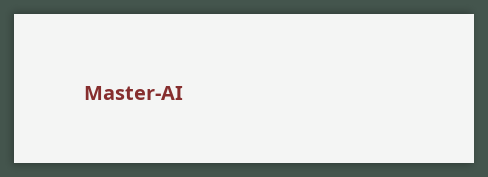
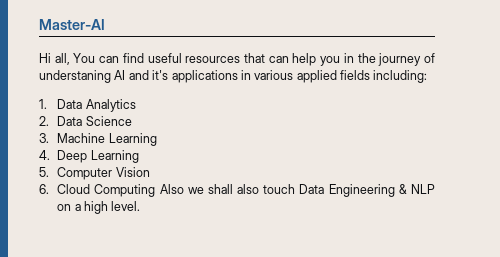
+ Hi all, You can find useful resources that can help you in the journey of understaning AI and it's applications in various applied fields including:
+ 1. Data Analytics
+ 2. Data Science
+ 3. Machine Learning
+ 4. Deep Learning
+ 5. Computer Vision
+ 6. Cloud Computing Also we shall also touch Data Engineering & NLP on a high level.

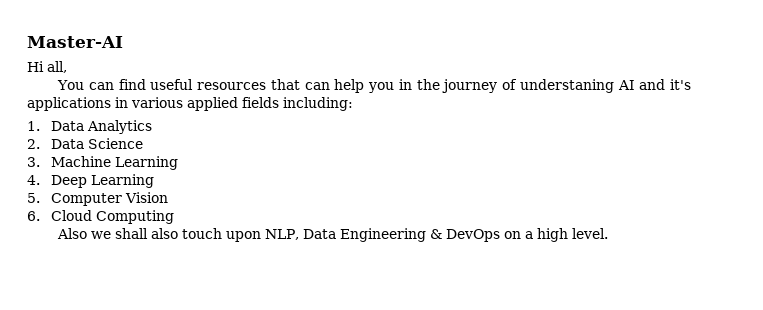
- Hi all, You can find useful resources that can help you in the journey of understaning AI and it's applications in various applied fields including:
+ Hi all,
+ You can find useful resources that can help you in the journey of understaning AI and it's applications in various applied fields including:
- 6. Cloud Computing Also we shall also touch Data Engineering & NLP on a high level.
+ 6. Cloud Computing
+ Also we shall also touch upon NLP, Data Engineering & DevOps on a high level.

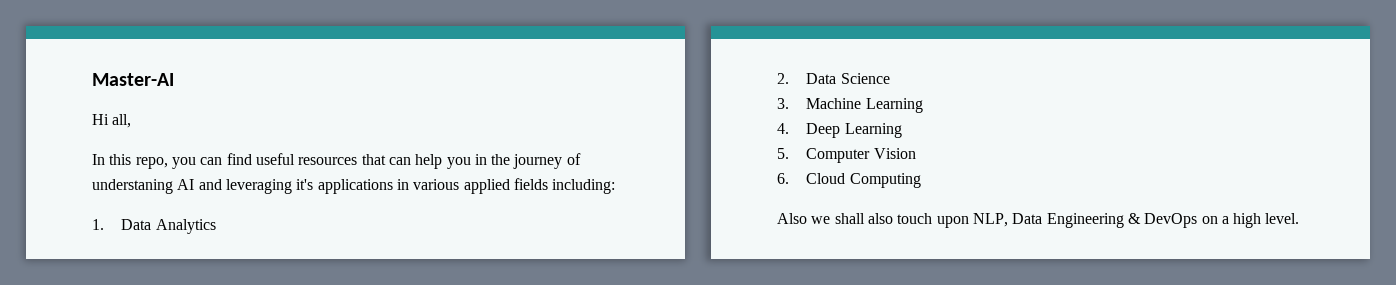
- You can find useful resources that can help you in the journey of understaning AI and it's applications in various applied fields including:
+ In this repo, you can find useful resources that can help you in the journey of understaning AI and leveraging it's applications in various applied fields including:

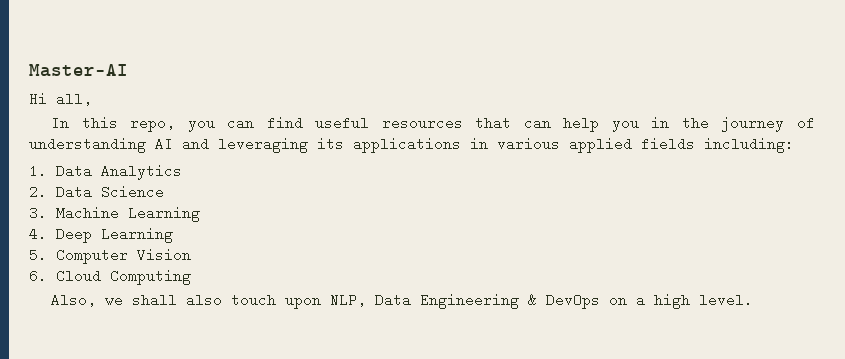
- In this repo, you can find useful resources that can help you in the journey of understaning AI and leveraging it's applications in various applied fields including:
+ In this repo, you can find useful resources that can help you in the journey of understanding AI and leveraging its applications in various applied fields including:
- Also we shall also touch upon NLP, Data Engineering & DevOps on a high level.
+ Also, we shall also touch upon NLP, Data Engineering & DevOps on a high level.

